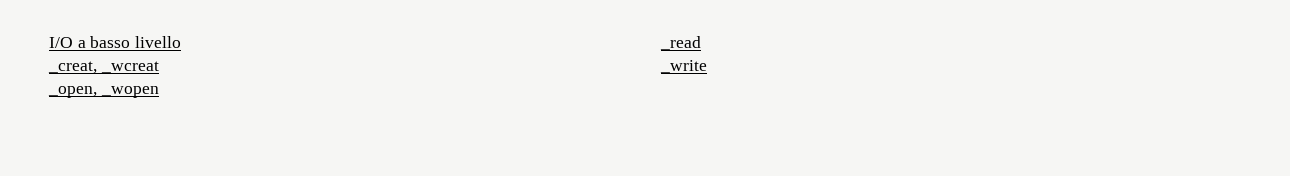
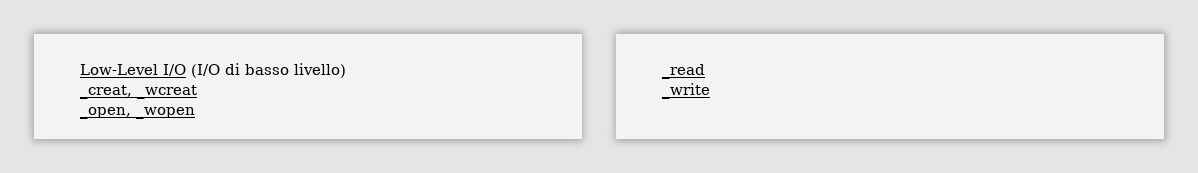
- I/O a basso livello
+ Low-Level I/O (I/O di basso livello)

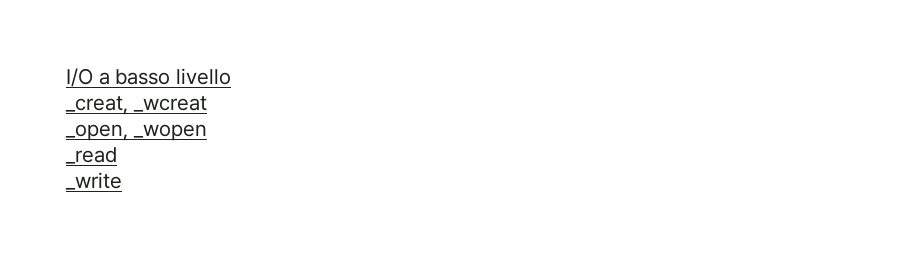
- Low-Level I/O (I/O di basso livello)
+ I/O a basso livello

